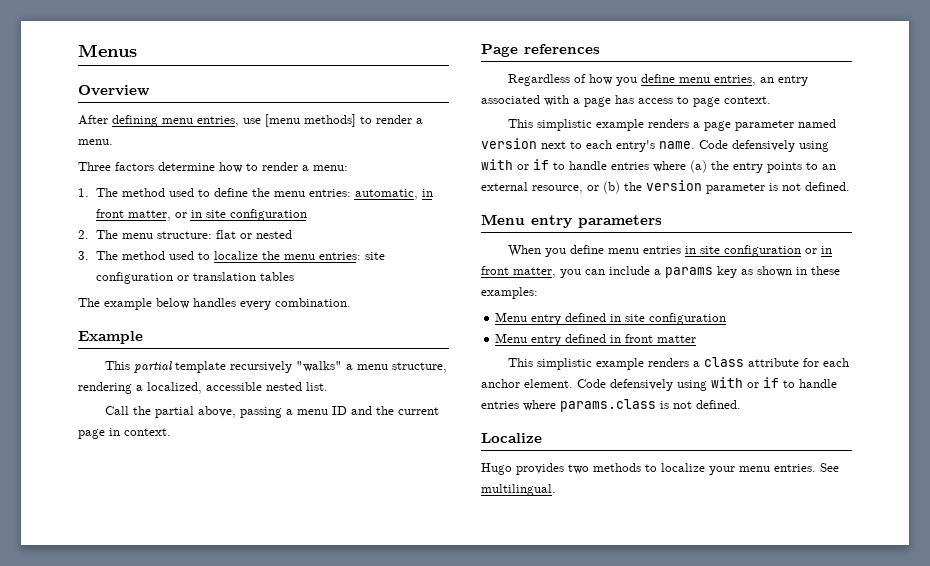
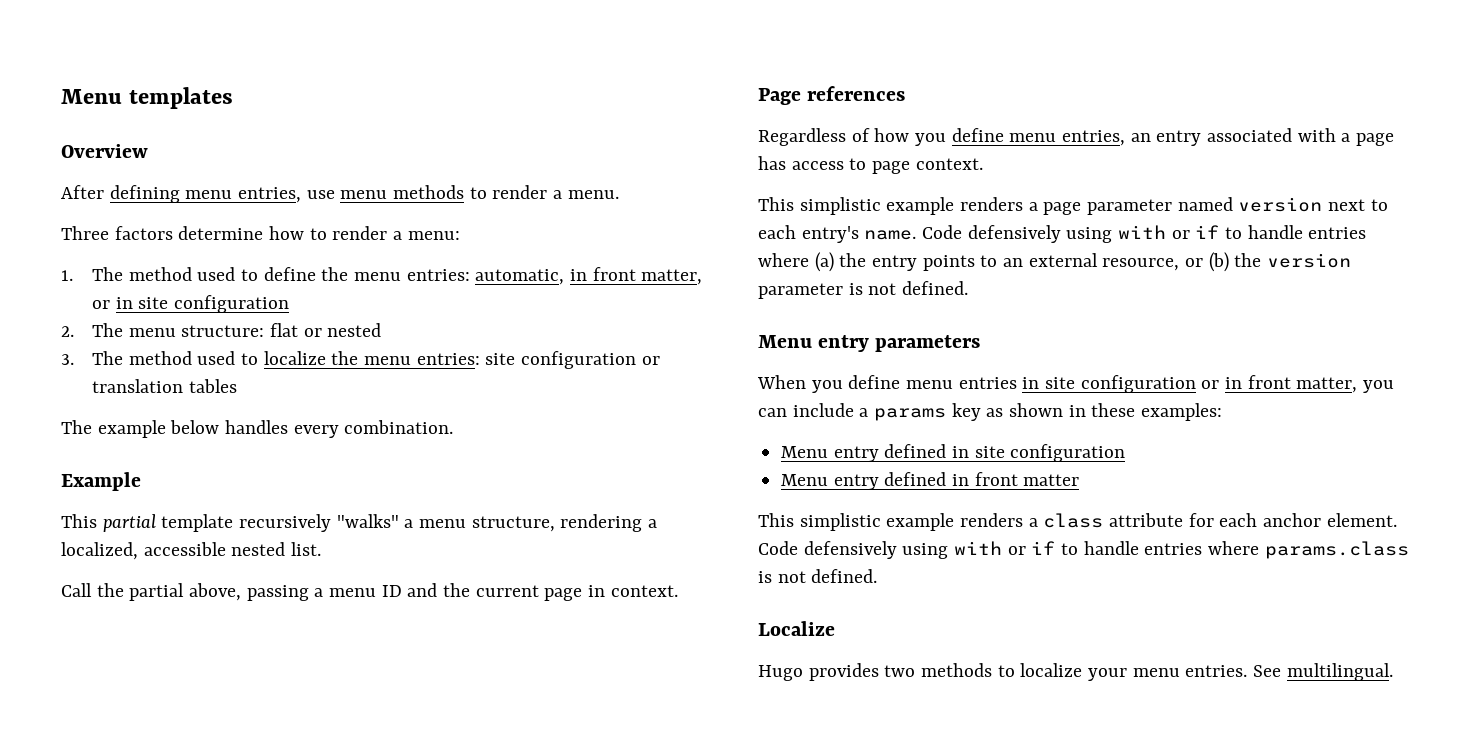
- Menus
+ Menu templates
- After defining menu entries, use [menu methods] to render a menu.
+ After defining menu entries, use menu methods to render a menu.

